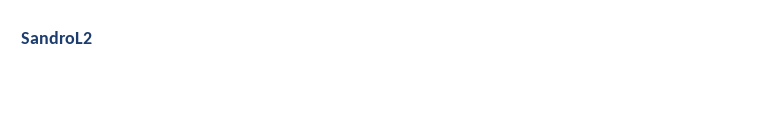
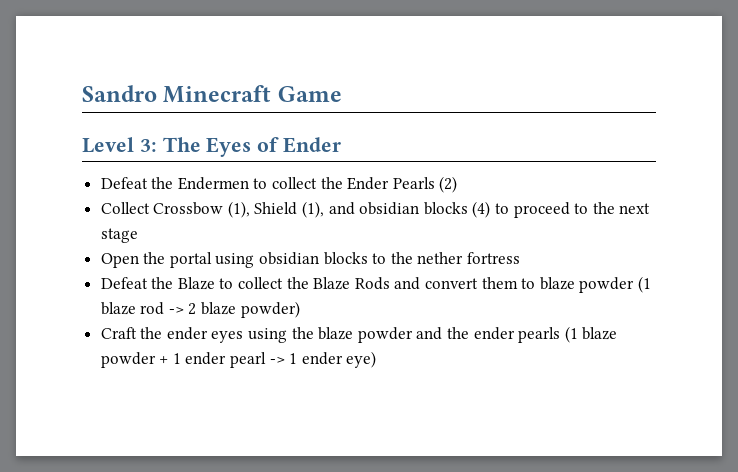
- SandroL2
+ Sandro Minecraft Game
+ Level 3: The Eyes of Ender
+ Defeat the Endermen to collect the Ender Pearls (2)
+ Collect Crossbow (1), Shield (1), and obsidian blocks (4) to proceed to the next stage
+ Open the portal using obsidian blocks to the nether fortress
+ Defeat the Blaze to collect the Blaze Rods and convert them to blaze powder (1 blaze rod -> 2 blaze powder)
+ Craft the ender eyes using the blaze powder and the ender pearls (1 blaze powder + 1 ender pearl -> 1 ender eye)

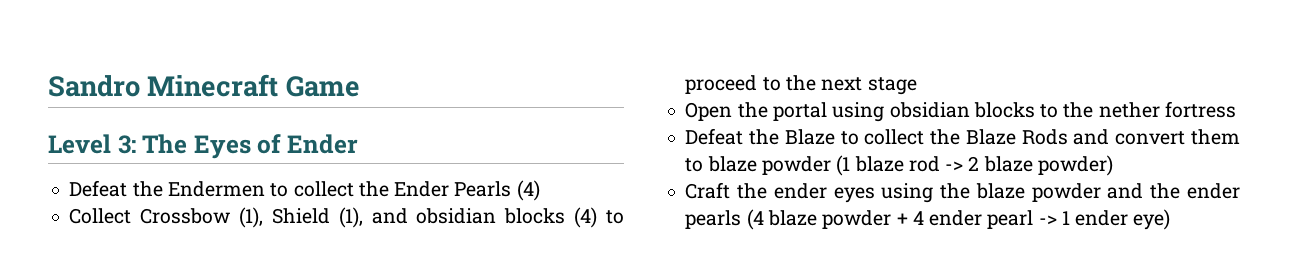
- Defeat the Endermen to collect the Ender Pearls (2)
+ Defeat the Endermen to collect the Ender Pearls (4)
- Craft the ender eyes using the blaze powder and the ender pearls (1 blaze powder + 1 ender pearl -> 1 ender eye)
+ Craft the ender eyes using the blaze powder and the ender pearls (4 blaze powder + 4 ender pearl -> 1 ender eye)

